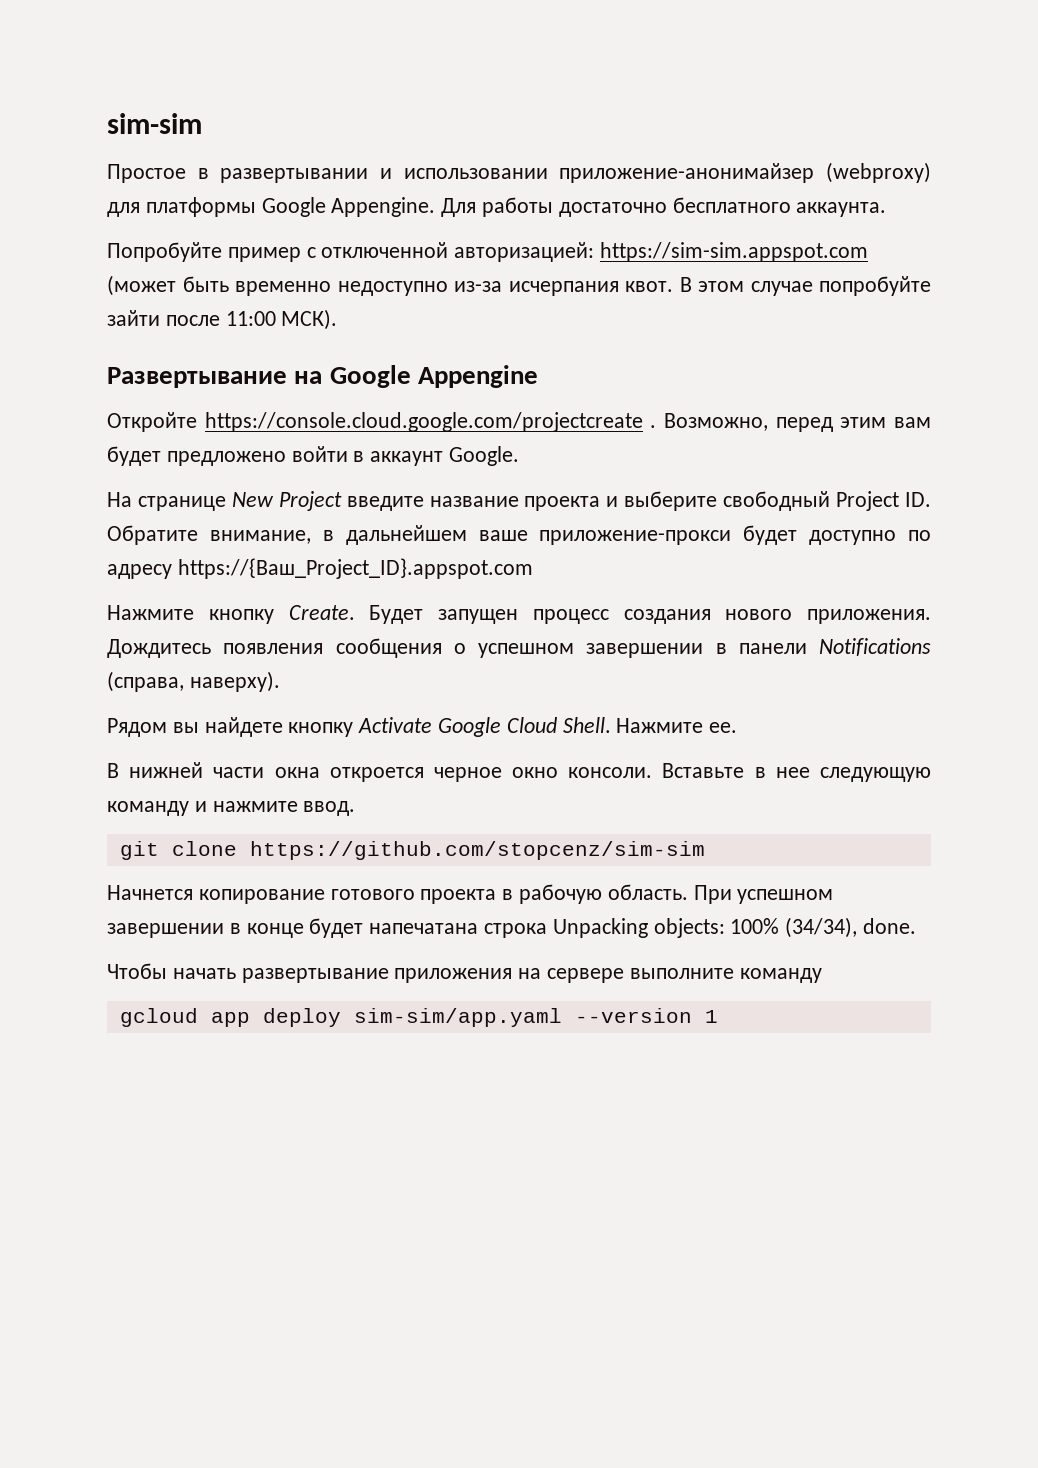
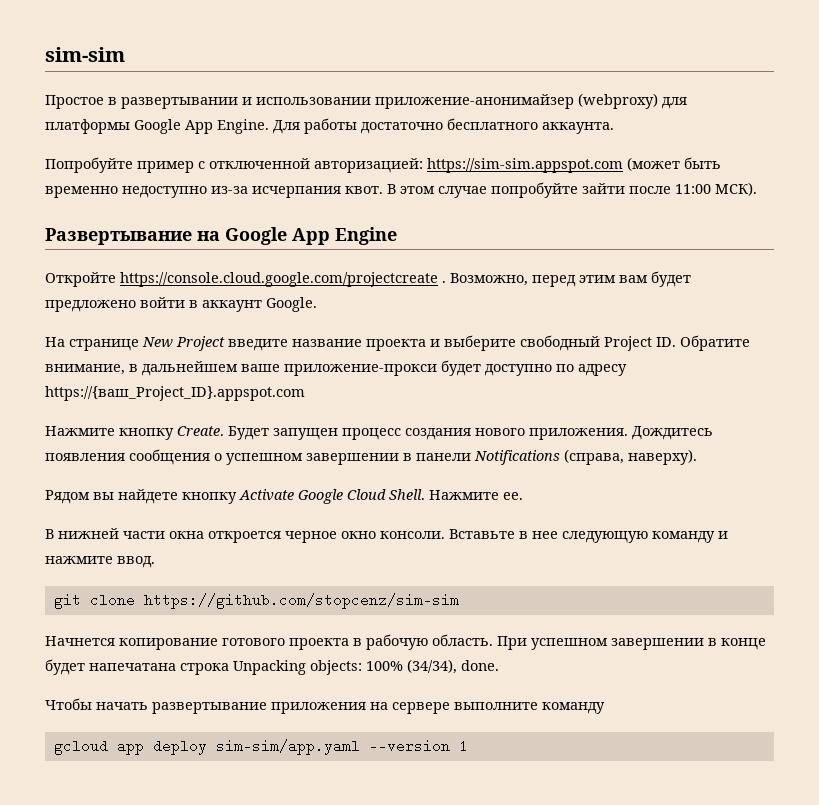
- Простое в развертывании и использовании приложение-анонимайзер (webproxy) для платформы Google Appengine.
+ Простое в развертывании и использовании приложение-анонимайзер (webproxy) для платформы Google App Engine.
- Развертывание на Google Appengine
+ Развертывание на Google App Engine
- На странице New Project введите название проекта и выберите свободный Project ID. Обратите внимание, в дальнейшем ваше приложение-прокси будет доступно по адресу https://{Ваш_Project_ID}.appspot.com
+ На странице New Project введите название проекта и выберите свободный Project ID. Обратите внимание, в дальнейшем ваше приложение-прокси будет доступно по адресу https://{ваш_Project_ID}.appspot.com

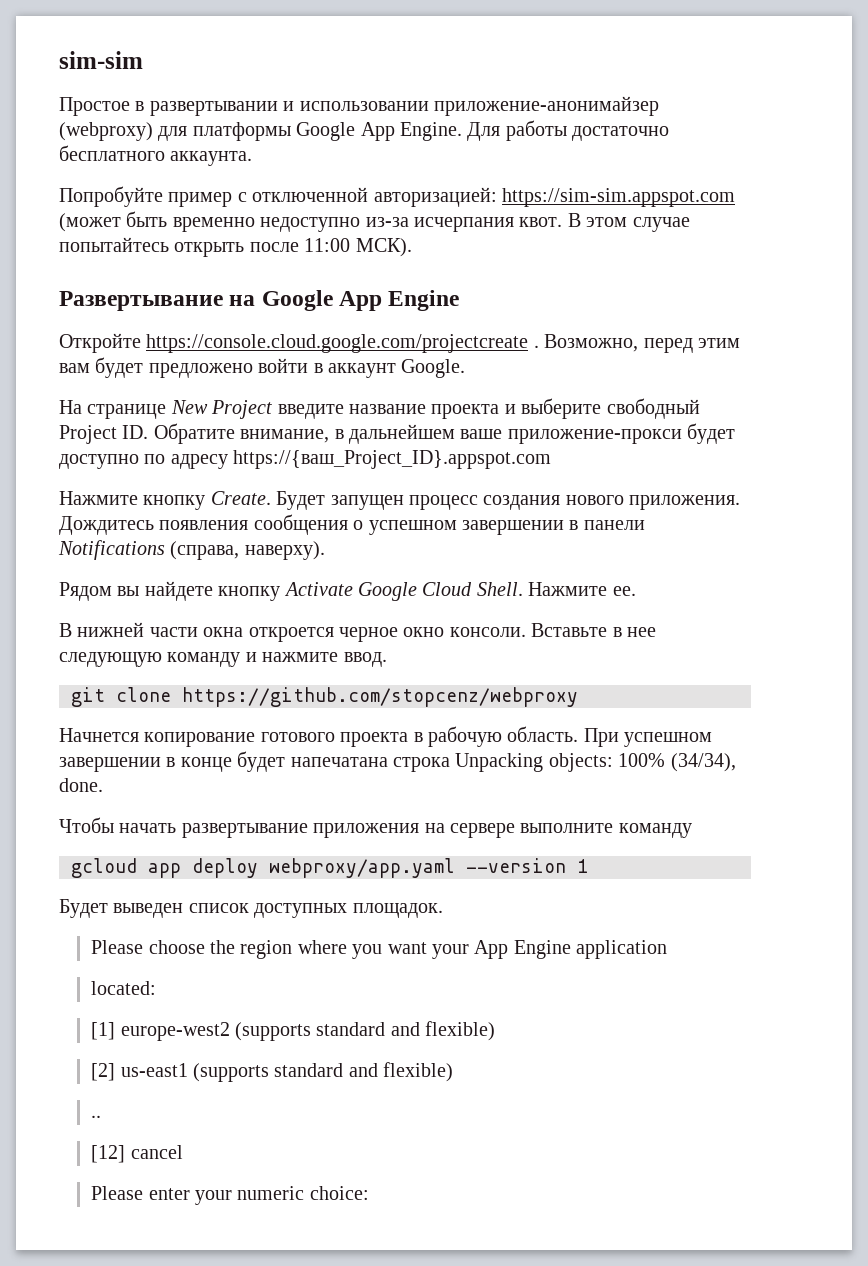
- В этом случае попробуйте зайти после 11:00 МСК).
+ В этом случае попытайтесь открыть после 11:00 МСК).
- git clone https://github.com/stopcenz/sim-sim
+ git clone https://github.com/stopcenz/webproxy
- gcloud app deploy sim-sim/app.yaml --version 1
+ gcloud app deploy webproxy/app.yaml --version 1
+ Будет выведен список доступных площадок.
+ Please choose the region where you want your App Engine application
+ located:
+ [1] europe-west2 (supports standard and flexible)
+ [2] us-east1 (supports standard and flexible)
+ ..
+ [12] cancel
+ Please enter your numeric choice:

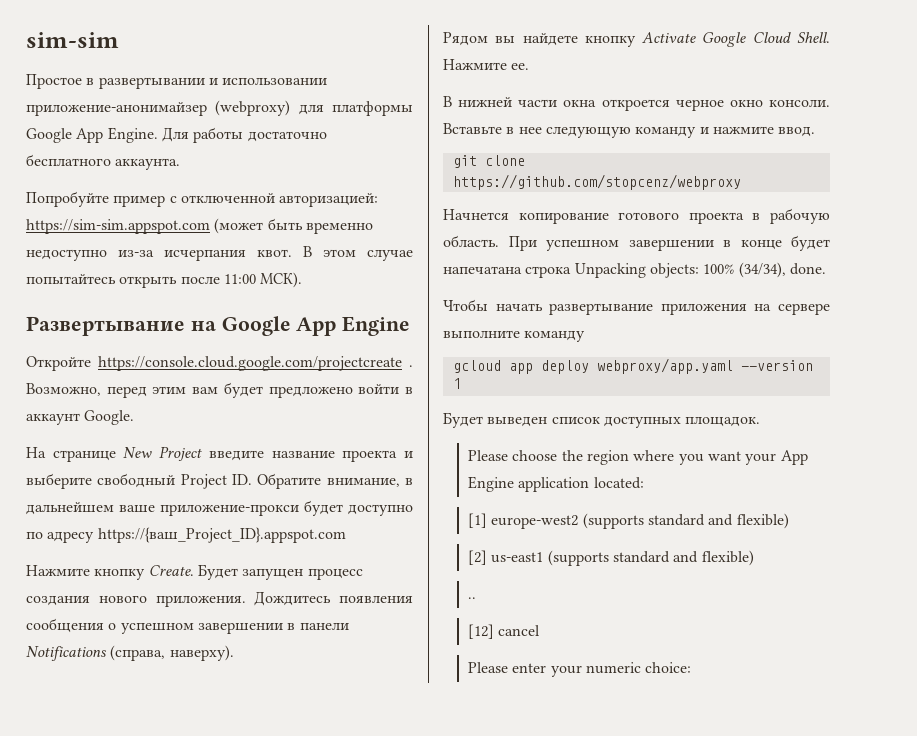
- Please choose the region where you want your App Engine application
- located:
+ Please choose the region where you want your App Engine application located:

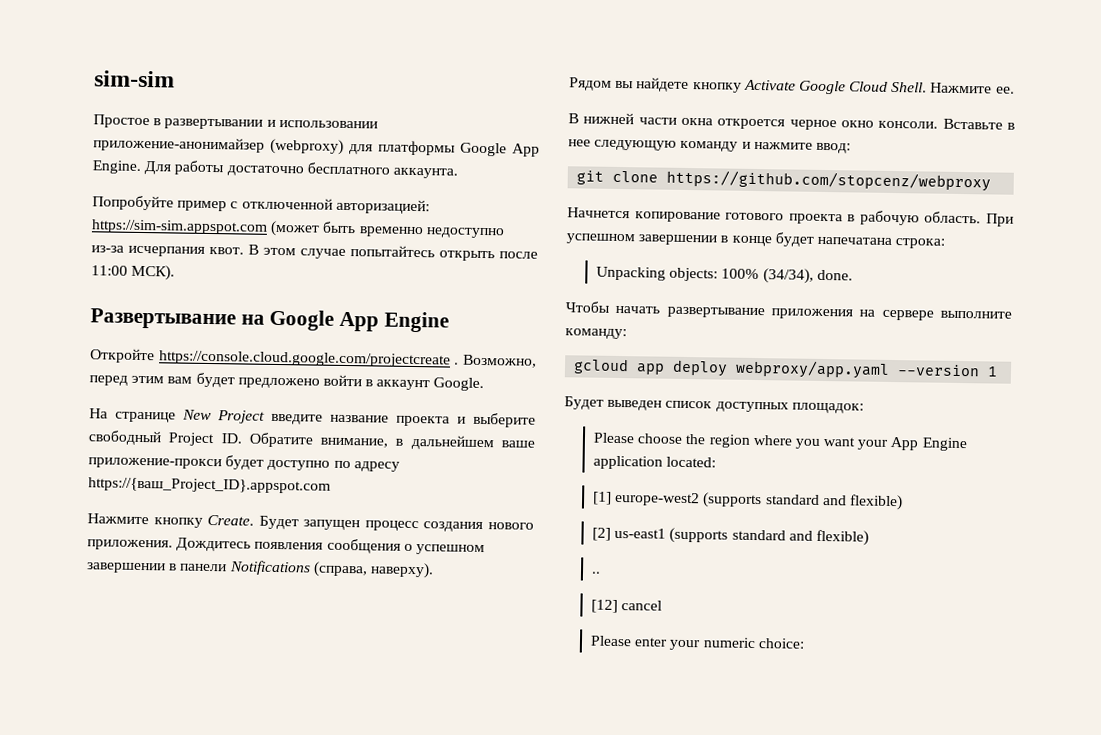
- Вставьте в нее следующую команду и нажмите ввод.
+ Вставьте в нее следующую команду и нажмите ввод:
- При успешном завершении в конце будет напечатана строка Unpacking objects: 100% (34/34), done.
+ При успешном завершении в конце будет напечатана строка:
+ Unpacking objects: 100% (34/34), done.
- Чтобы начать развертывание приложения на сервере выполните команду
+ Чтобы начать развертывание приложения на сервере выполните команду:
- Будет выведен список доступных площадок.
+ Будет выведен список доступных площадок:

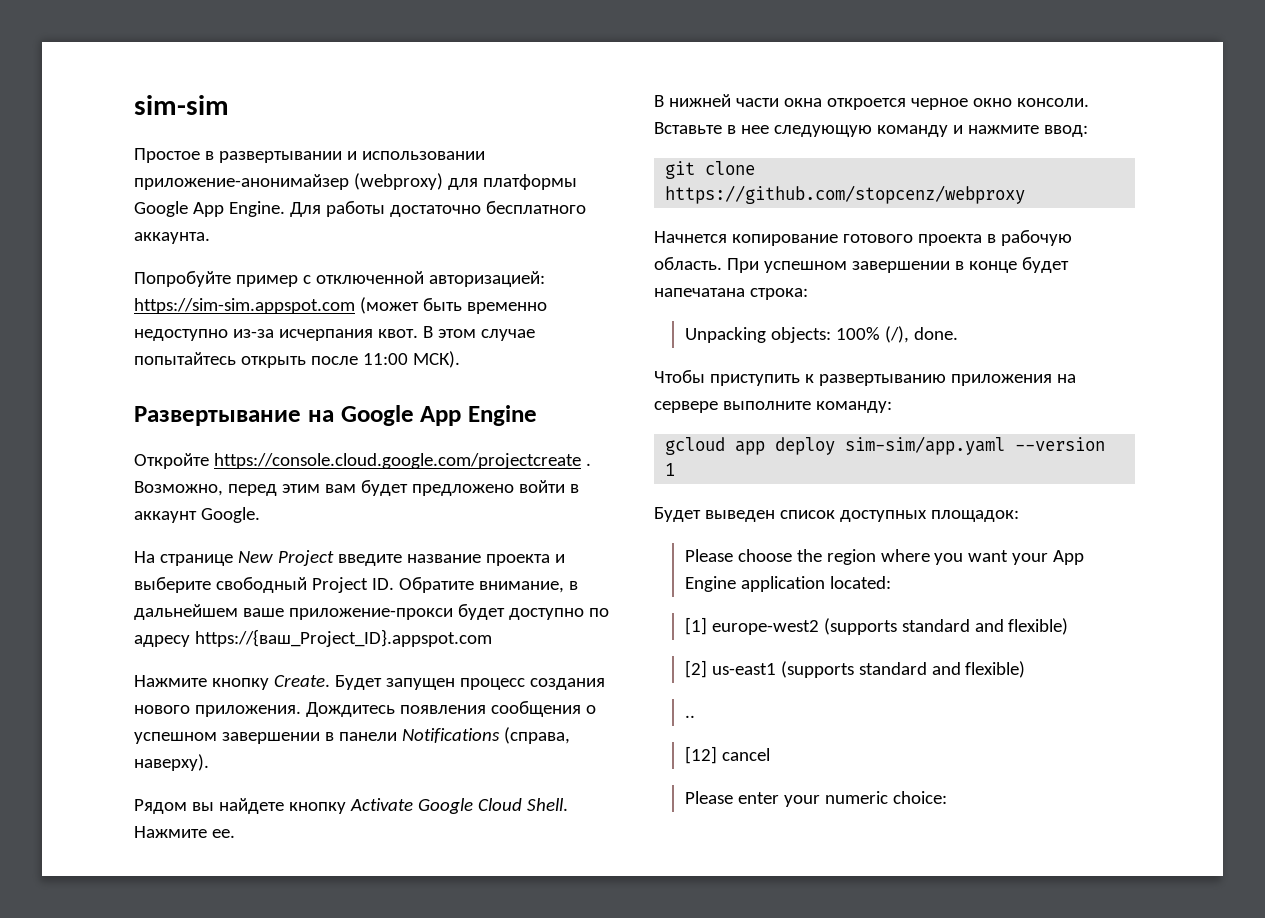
- Unpacking objects: 100% (34/34), done.
+ Unpacking objects: 100% (/), done.
- Чтобы начать развертывание приложения на сервере выполните команду:
+ Чтобы приступить к развертыванию приложения на сервере выполните команду:
- gcloud app deploy webproxy/app.yaml --version 1
+ gcloud app deploy sim-sim/app.yaml --version 1

